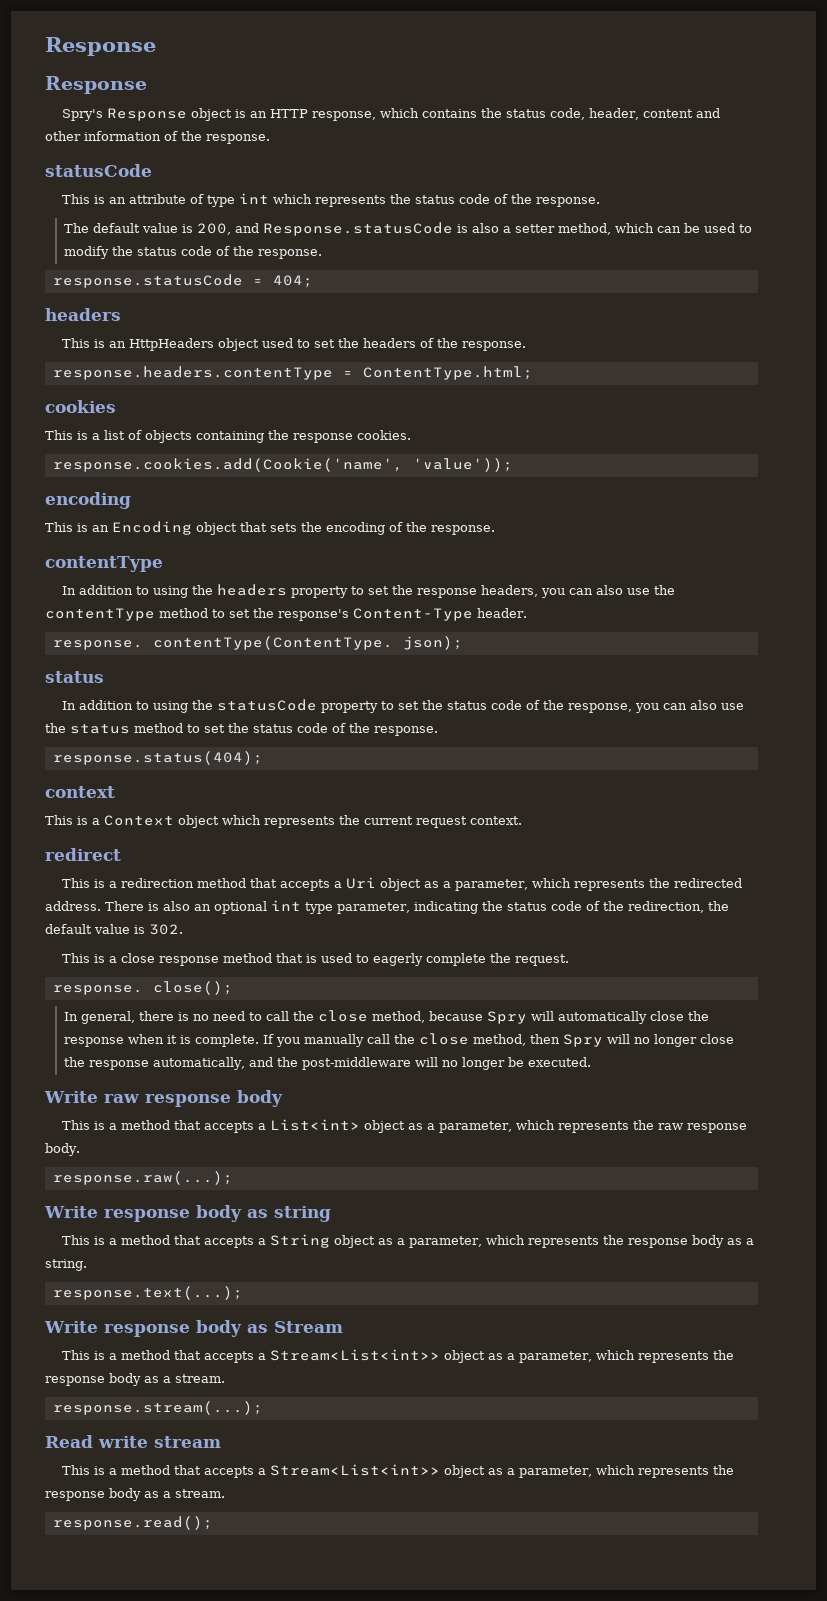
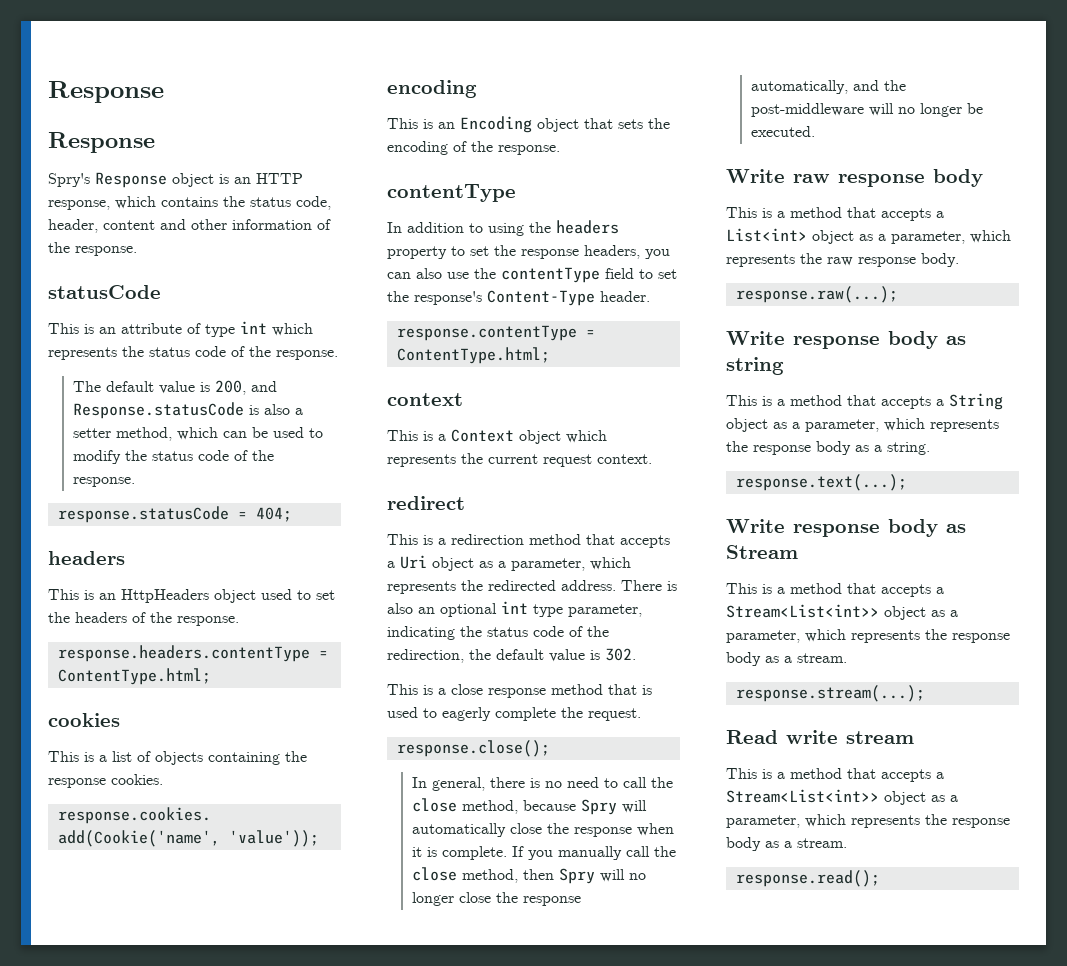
- In addition to using the headers property to set the response headers, you can also use the contentType method to set the response's Content-Type header.
+ In addition to using the headers property to set the response headers, you can also use the contentType field to set the response's Content-Type header.
- response. contentType(ContentType. json);
- status
- In addition to using the statusCode property to set the status code of the response, you can also use the status method to set the status code of the response.
- response.status(404);
+ response.contentType = ContentType.html;
- response. close();
+ response.close();

